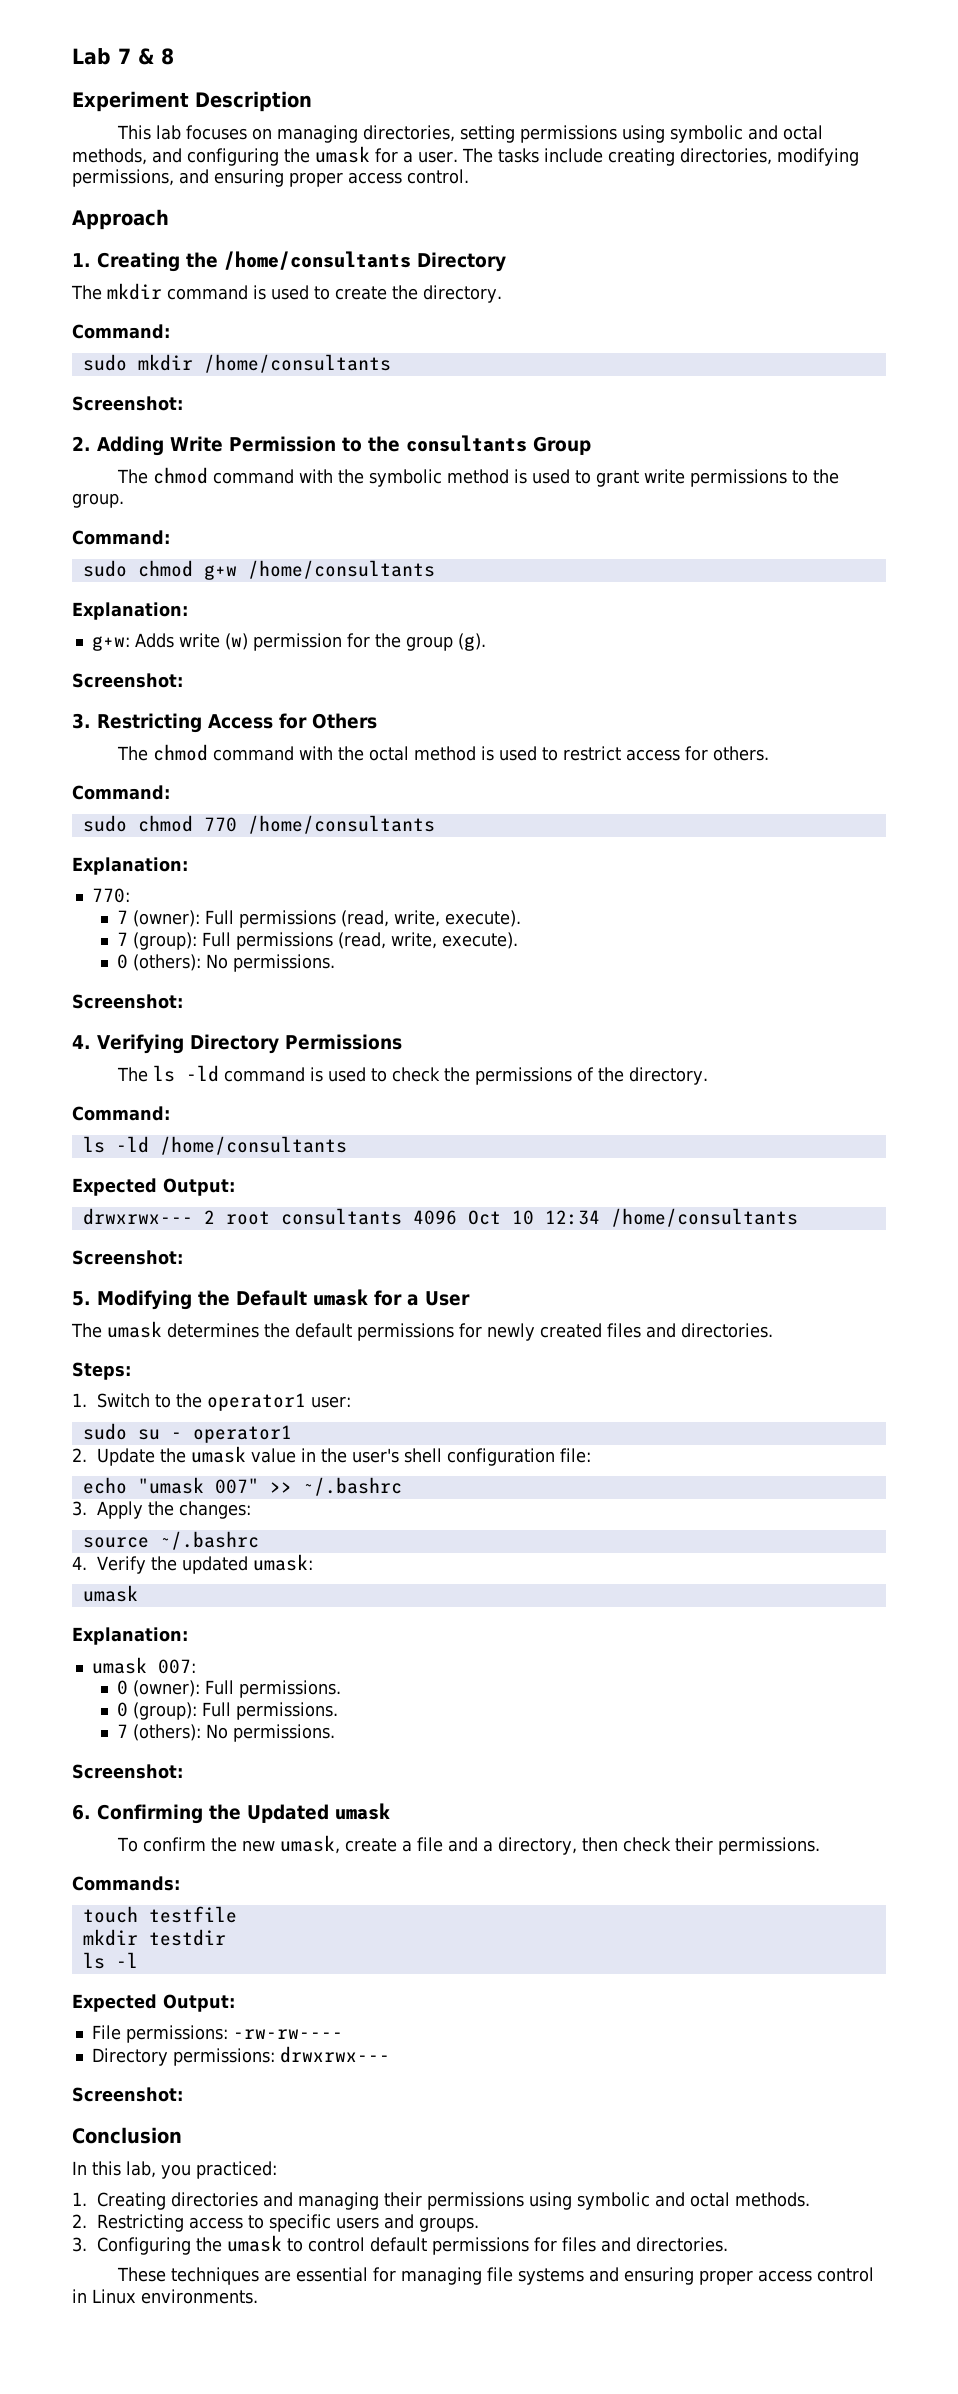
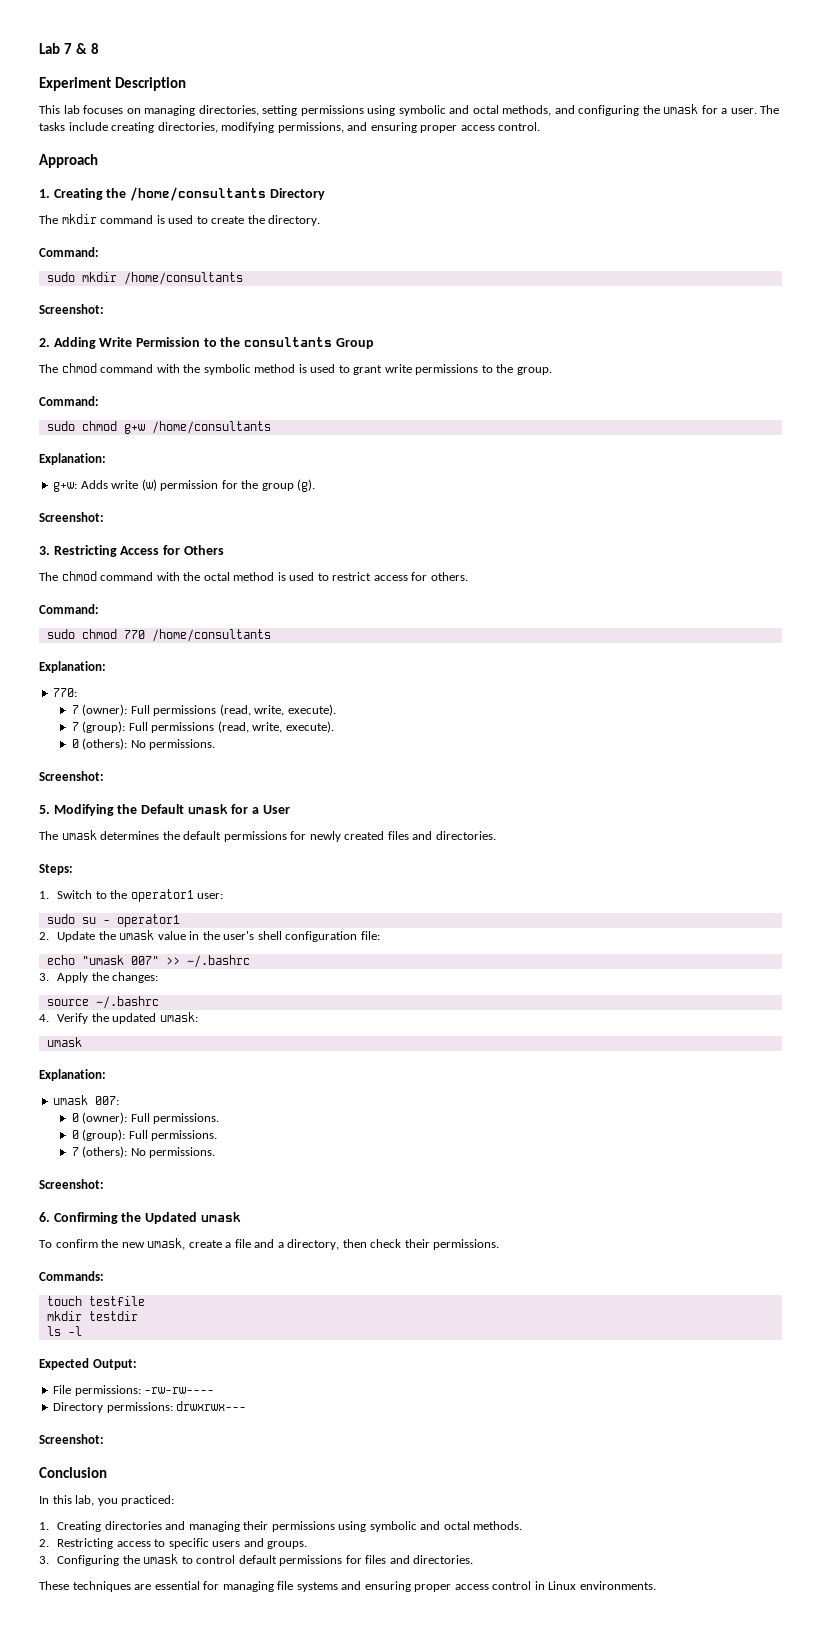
- 4. Verifying Directory Permissions
- The ls -ld command is used to check the permissions of the directory.
- Command:
- ls -ld /home/consultants
- Expected Output:
- drwxrwx--- 2 root consultants 4096 Oct 10 12:34 /home/consultants
- Screenshot:

